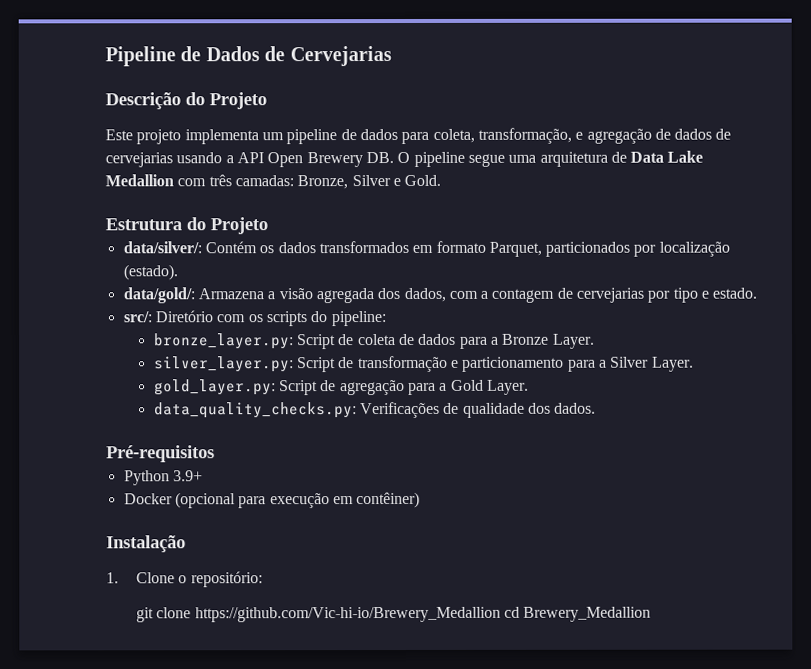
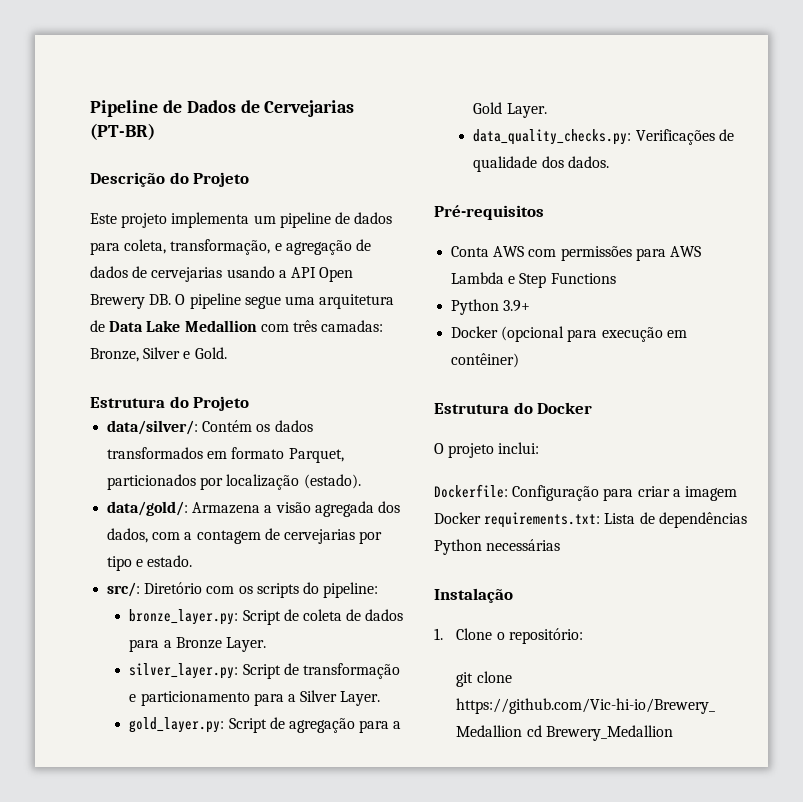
- Pipeline de Dados de Cervejarias
+ Pipeline de Dados de Cervejarias (PT-BR)
+ Conta AWS com permissões para AWS Lambda e Step Functions
+ Estrutura do Docker
+ O projeto inclui:
+ Dockerfile: Configuração para criar a imagem Docker requirements.txt: Lista de dependências Python necessárias

